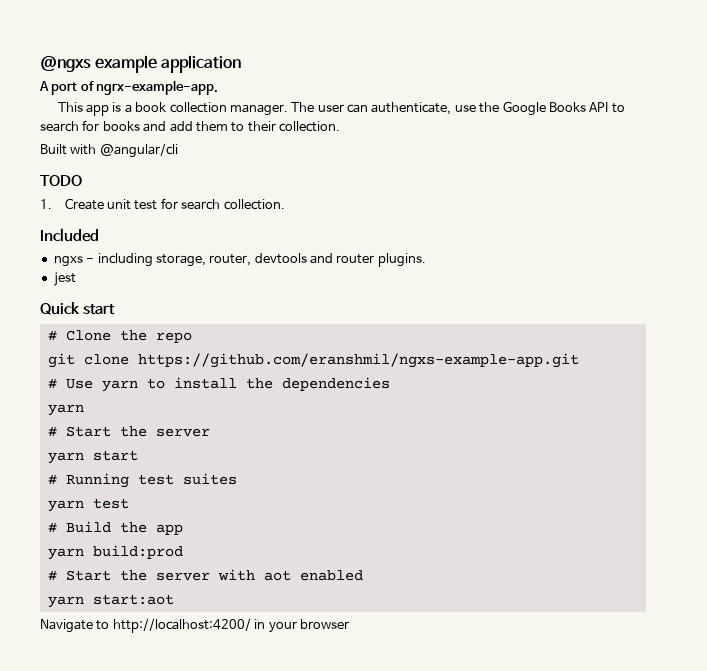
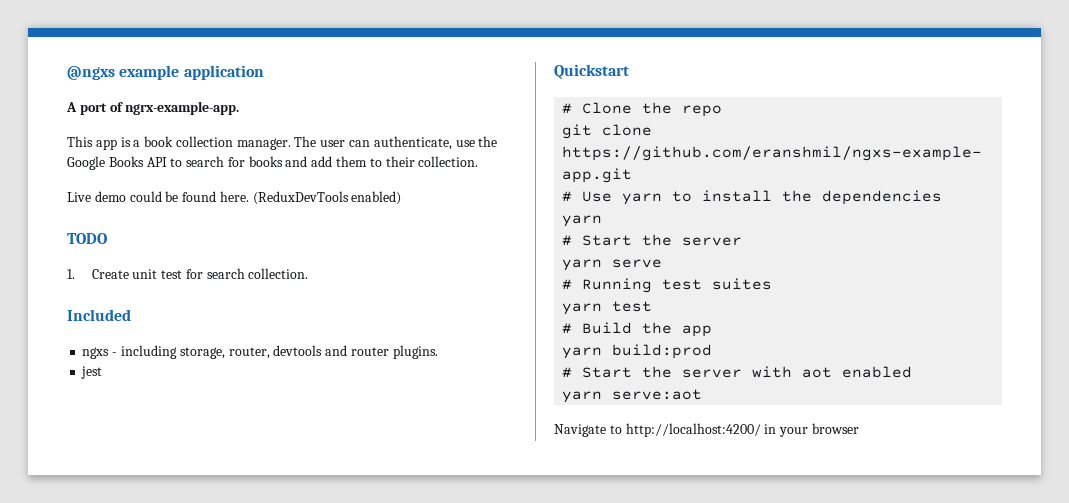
- Built with @angular/cli
+ Live demo could be found here. (ReduxDevTools enabled)
- Quick start
+ Quickstart
- yarn start
+ yarn serve
- yarn start:aot
+ yarn serve:aot

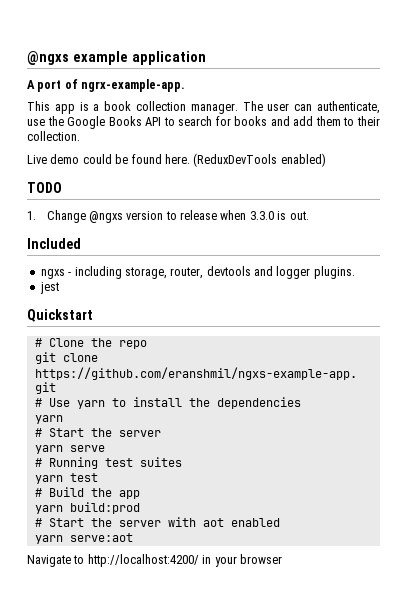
- 1. Create unit test for search collection.
+ 1. Change @ngxs version to release when 3.3.0 is out.
- ngxs - including storage, router, devtools and router plugins.
+ ngxs - including storage, router, devtools and logger plugins.

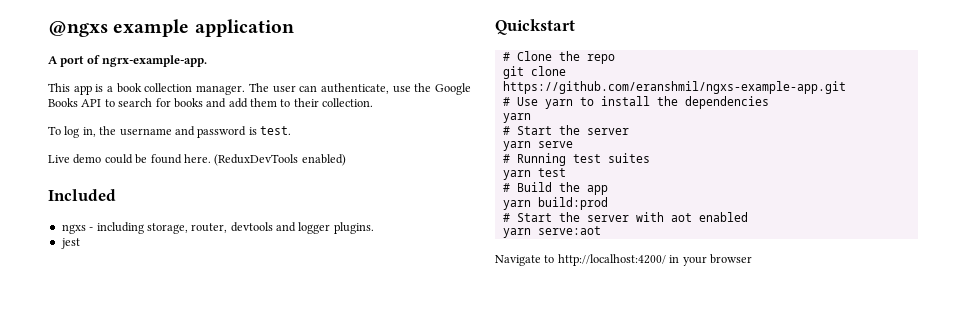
+ To log in, the username and password is test.
- TODO
- 1. Change @ngxs version to release when 3.3.0 is out.

